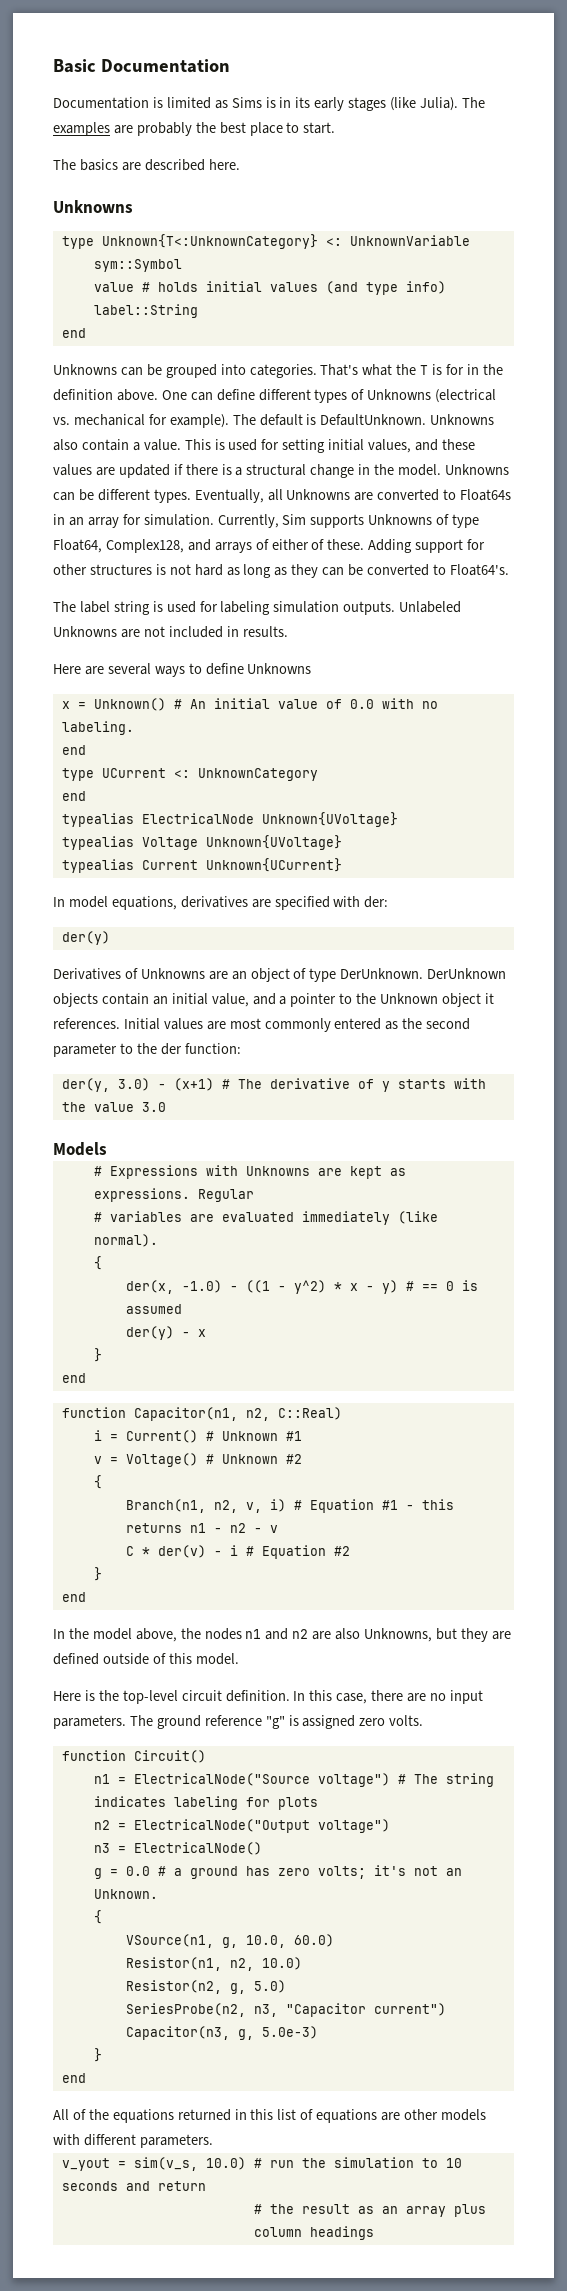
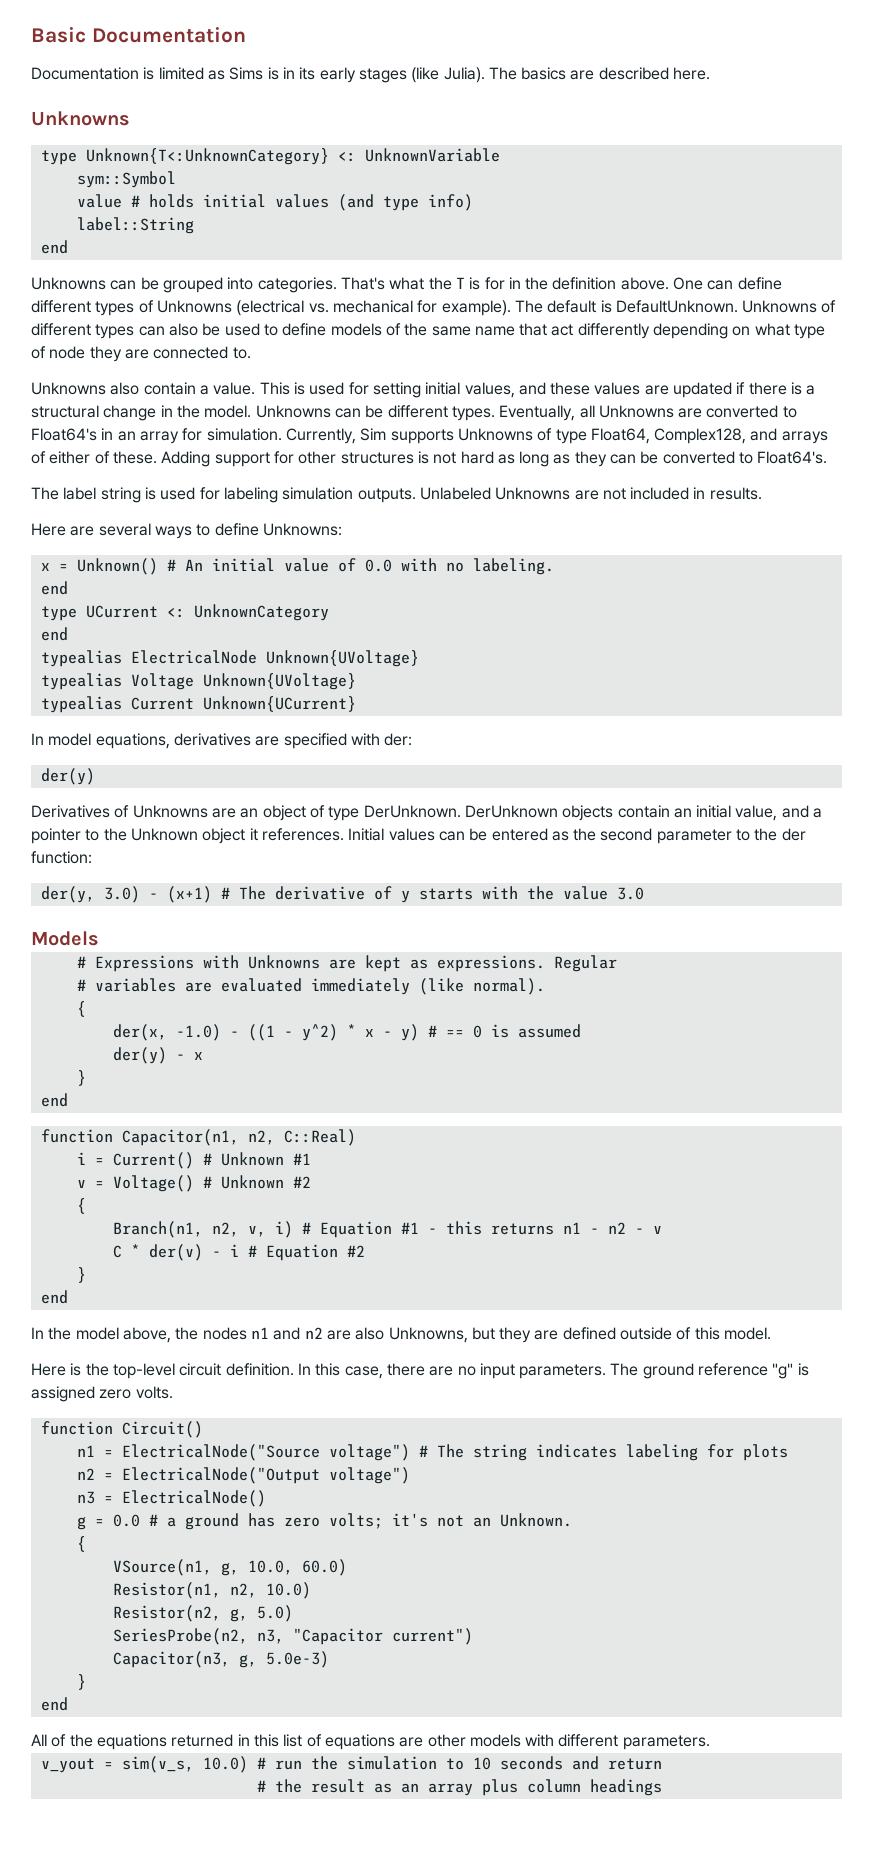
- The examples are probably the best place to start.
+ Unknowns of different types can also be used to define models of the same name that act differently depending on what type of node they are connected to.
- Eventually, all Unknowns are converted to Float64s in an array for simulation.
+ Eventually, all Unknowns are converted to Float64's in an array for simulation.
- Here are several ways to define Unknowns
+ Here are several ways to define Unknowns:
- Initial values are most commonly entered as the second parameter to the der function:
+ Initial values can be entered as the second parameter to the der function:

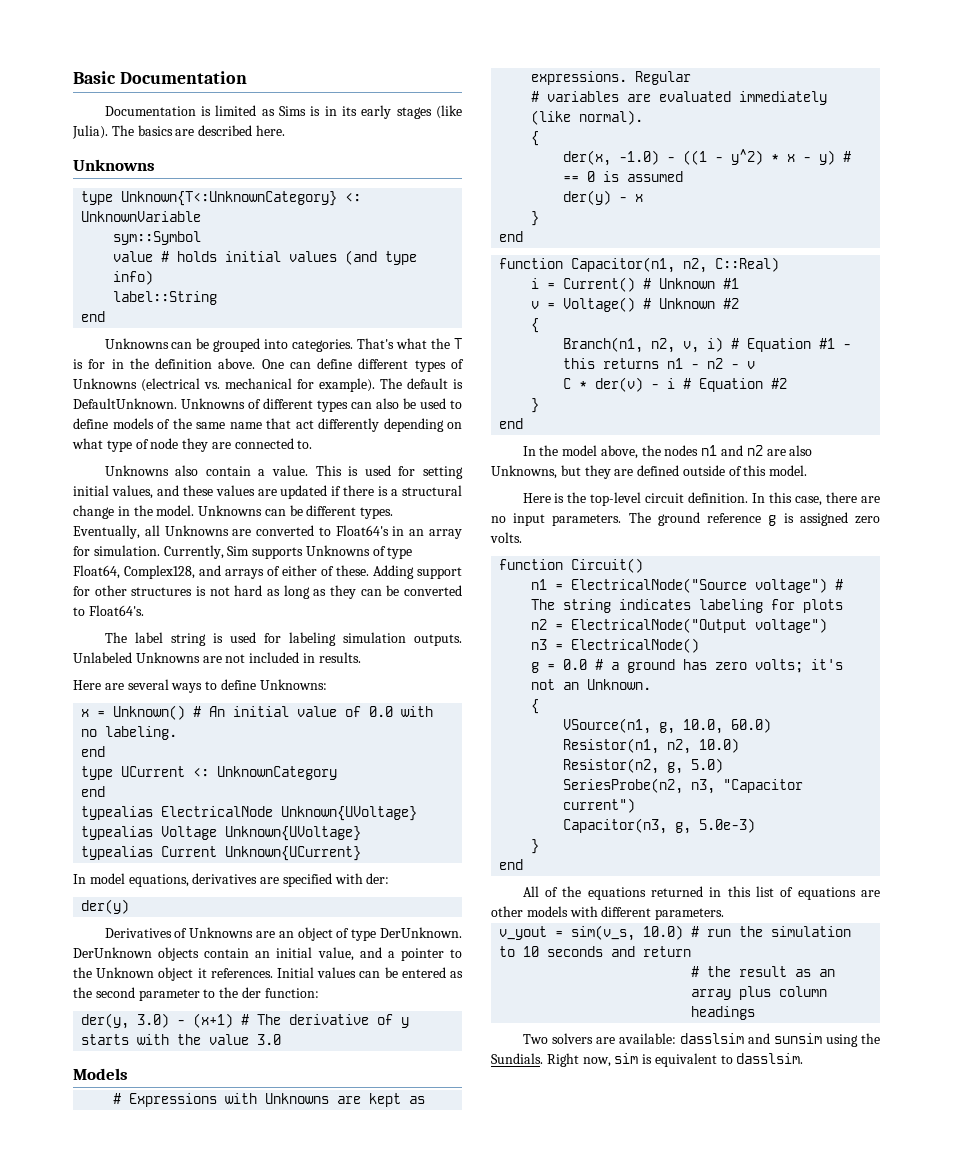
- The ground reference "g" is assigned zero volts.
+ The ground reference g is assigned zero volts.
+ Two solvers are available: dasslsim and sunsim using the Sundials. Right now, sim is equivalent to dasslsim.

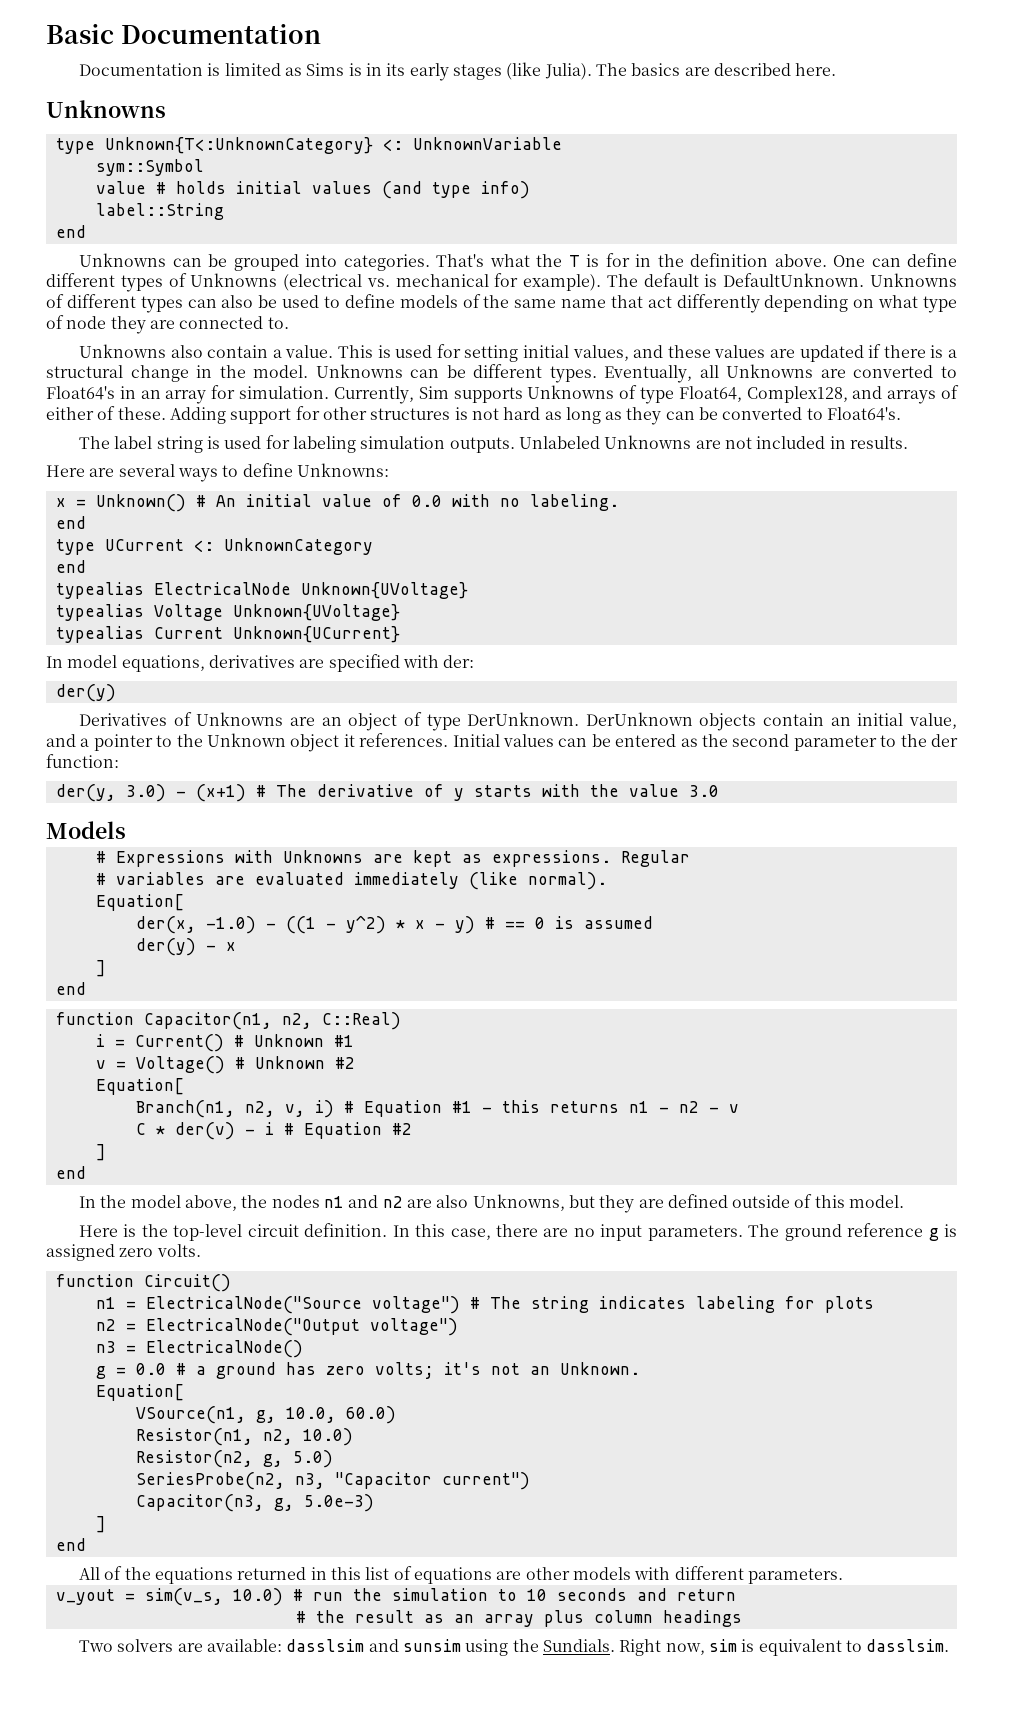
  # variables are evaluated immediately (like normal).
- {
+ Equation[
  der(y) - x
- }
+ ]
  v = Voltage() # Unknown #2
- {
+ Equation[
  C * der(v) - i # Equation #2
- }
+ ]
  g = 0.0 # a ground has zero volts; it's not an Unknown.
- {
+ Equation[
  Capacitor(n3, g, 5.0e-3)
- }
+ ]

